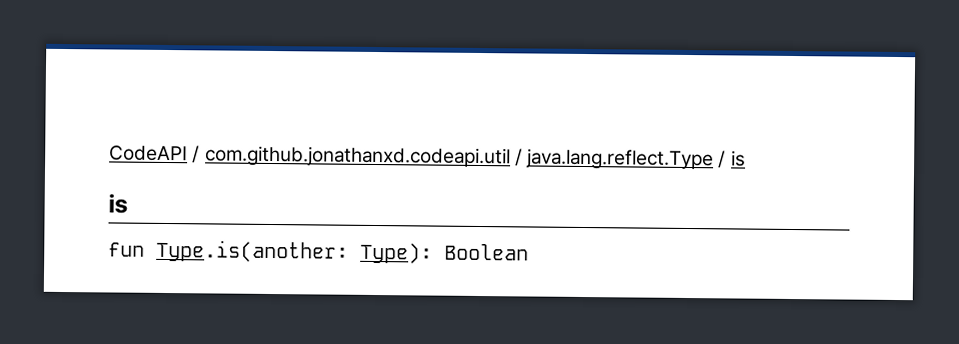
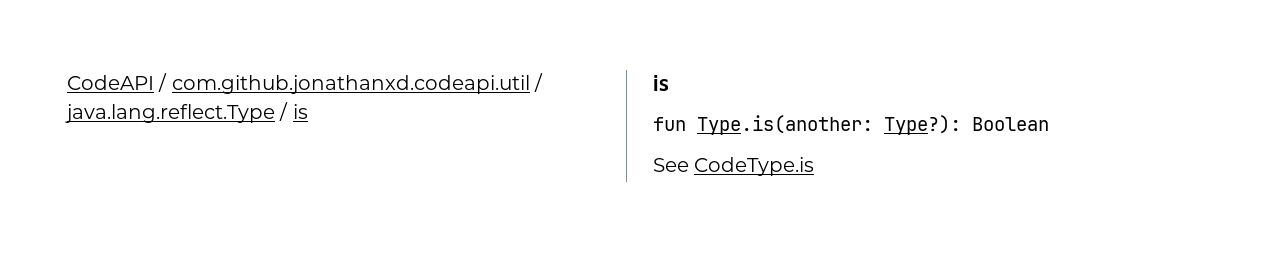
- fun Type.is(another: Type): Boolean
+ fun Type.is(another: Type?): Boolean
+ See CodeType.is

